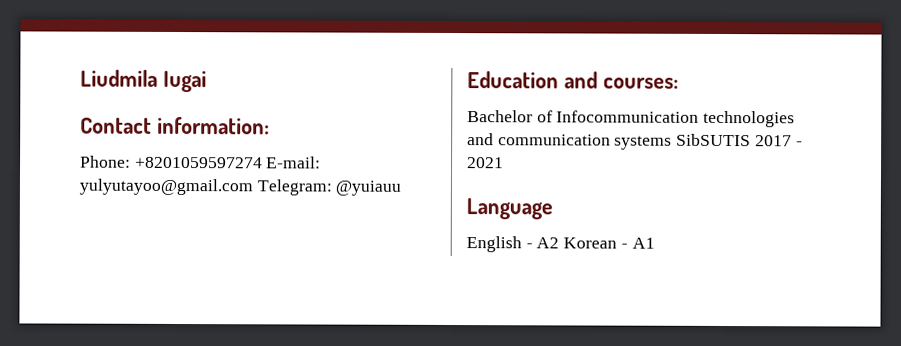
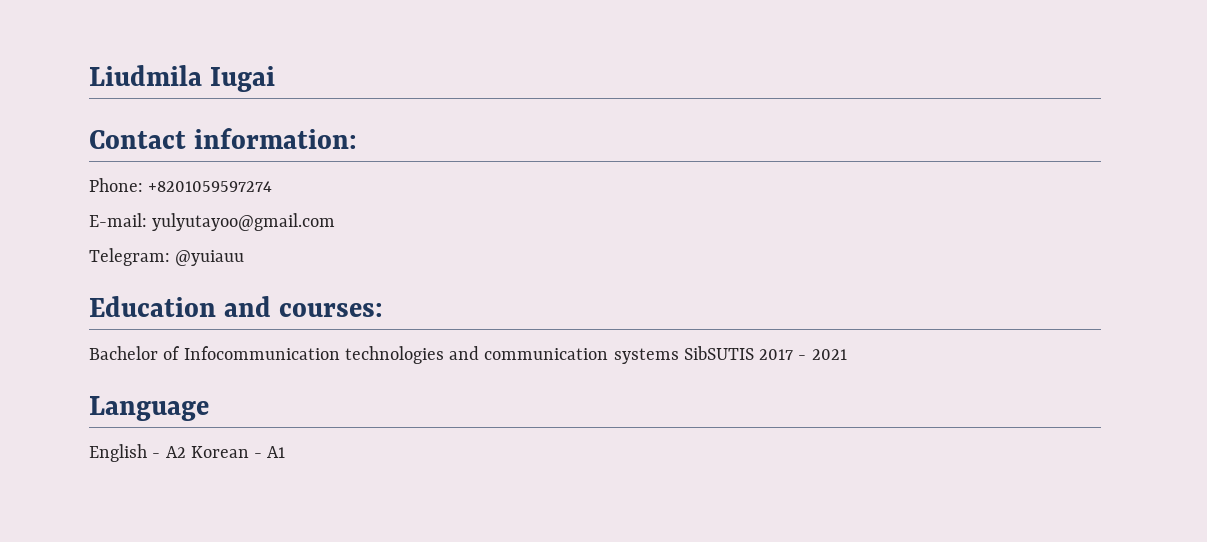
- Phone: +8201059597274 E-mail: yulyutayoo@gmail.com Telegram: @yuiauu
+ Phone: +8201059597274
+ E-mail: yulyutayoo@gmail.com
+ Telegram: @yuiauu

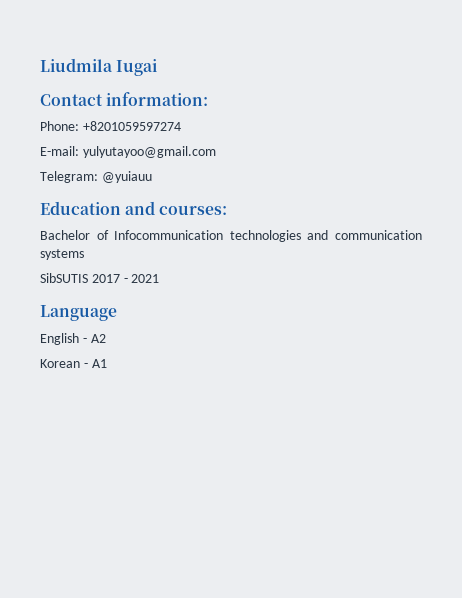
- Bachelor of Infocommunication technologies and communication systems SibSUTIS 2017 - 2021
+ Bachelor of Infocommunication technologies and communication systems
+ SibSUTIS 2017 - 2021
- English - A2 Korean - A1
+ English - A2
+ Korean - A1

